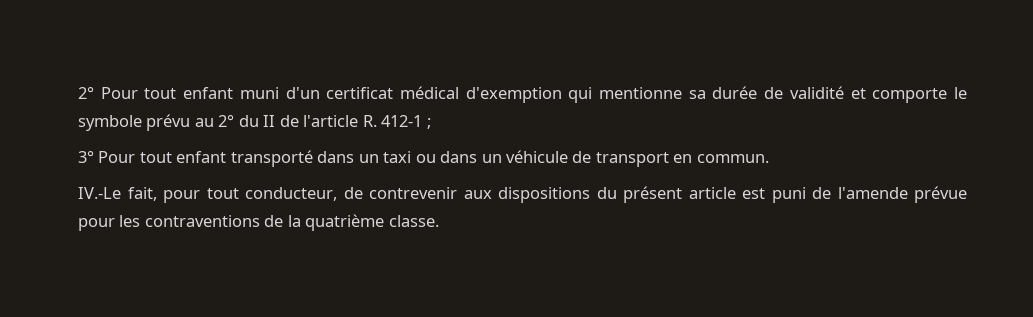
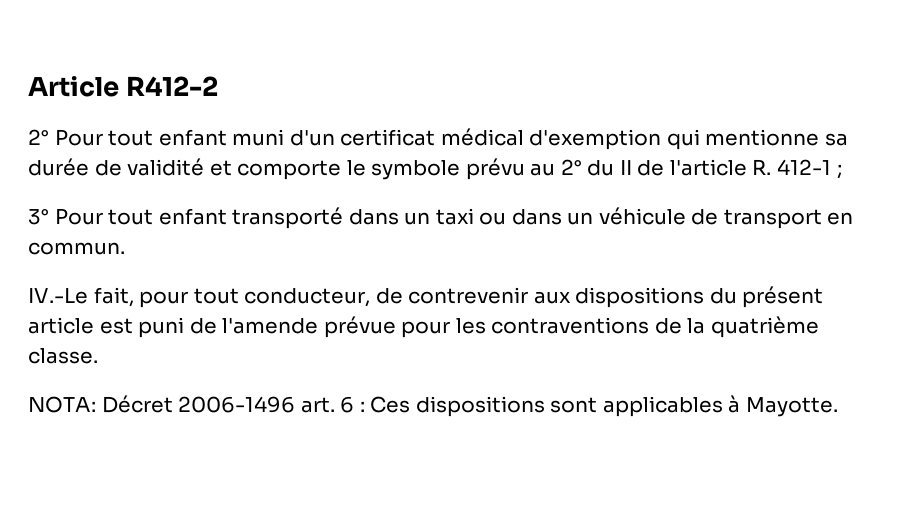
+ Article R412-2
+ NOTA: Décret 2006-1496 art. 6 : Ces dispositions sont applicables à Mayotte.

